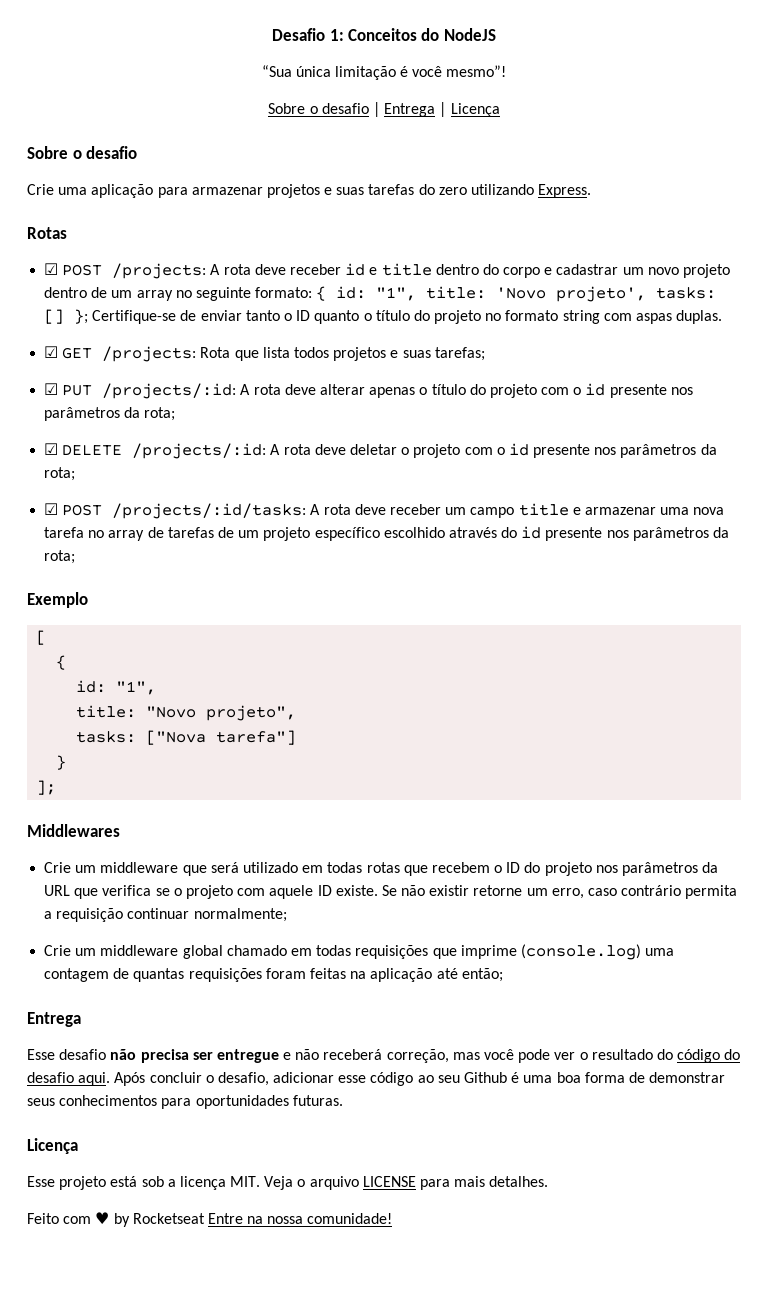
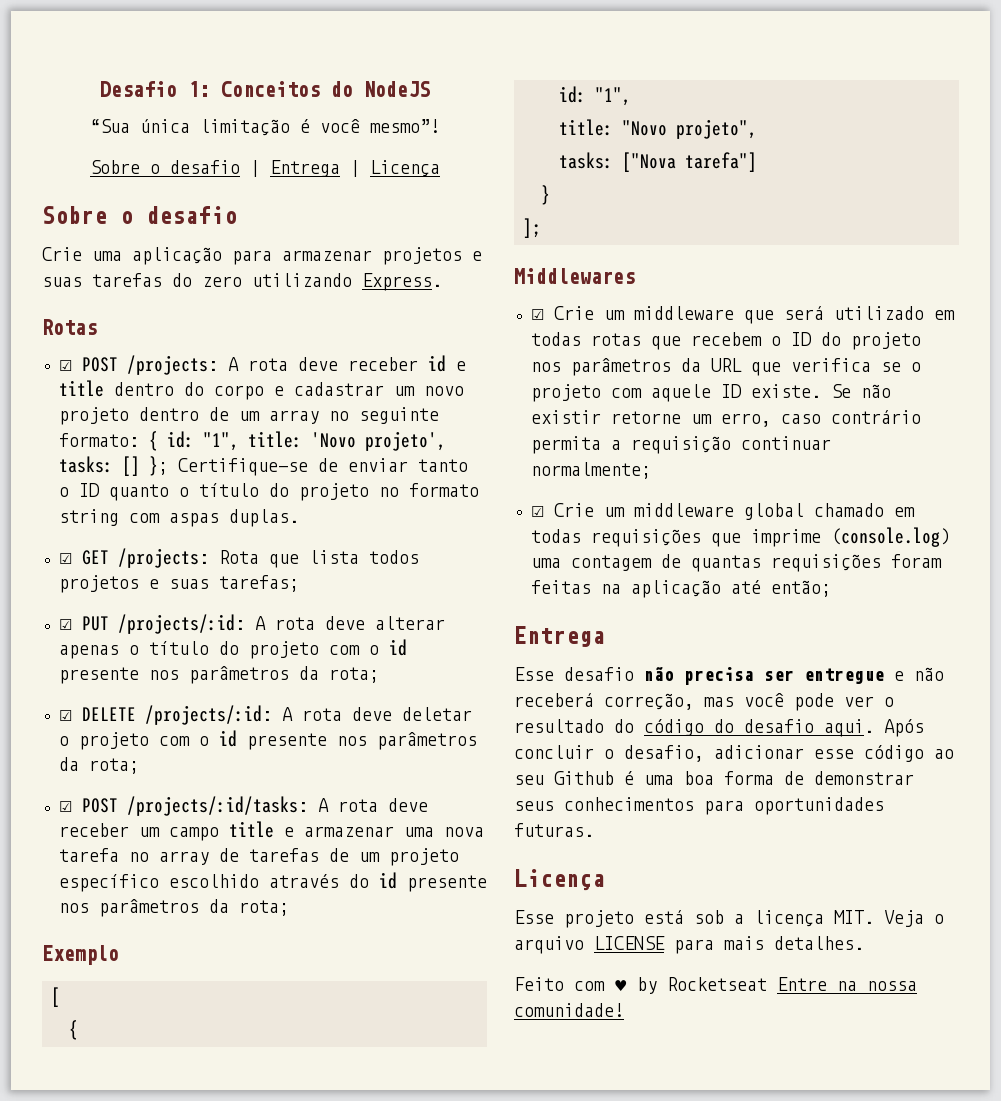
- Crie um middleware que será utilizado em todas rotas que recebem o ID do projeto nos parâmetros da URL que verifica se o projeto com aquele ID existe.
+ ☑ Crie um middleware que será utilizado em todas rotas que recebem o ID do projeto nos parâmetros da URL que verifica se o projeto com aquele ID existe.
- Crie um middleware global chamado em todas requisições que imprime (console.log) uma contagem de quantas requisições foram feitas na aplicação até então;
+ ☑ Crie um middleware global chamado em todas requisições que imprime (console.log) uma contagem de quantas requisições foram feitas na aplicação até então;

